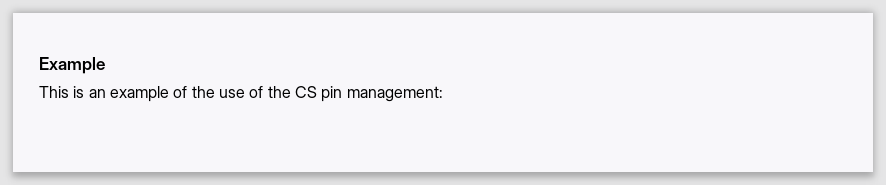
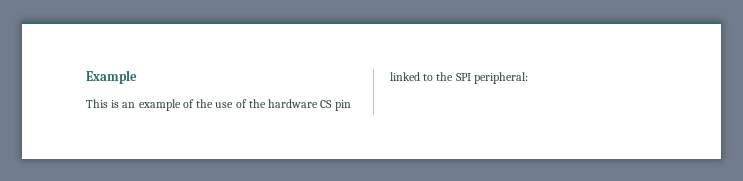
- This is an example of the use of the CS pin management:
+ This is an example of the use of the hardware CS pin linked to the SPI peripheral:

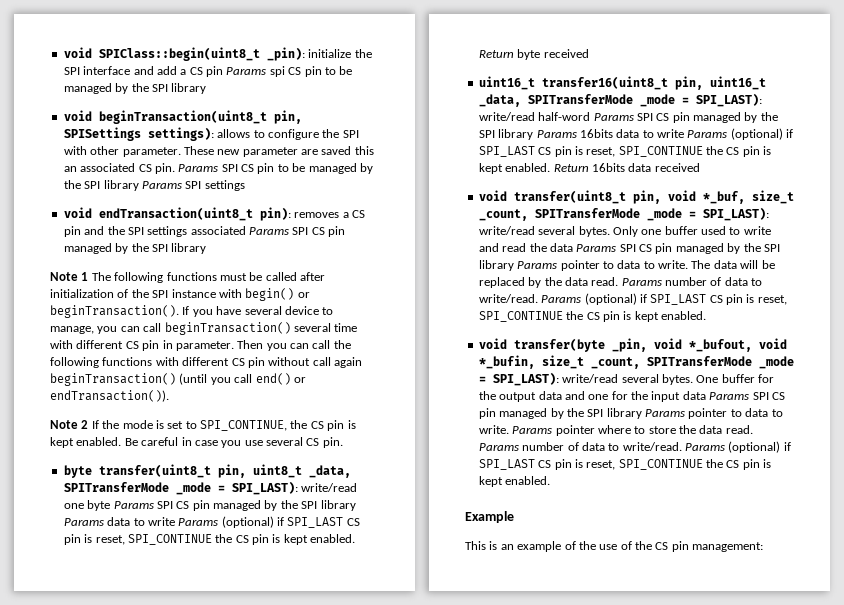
+ void SPIClass::begin(uint8_t _pin): initialize the SPI interface and add a CS pin Params spi CS pin to be managed by the SPI library
+ void beginTransaction(uint8_t pin, SPISettings settings): allows to configure the SPI with other parameter. These new parameter are saved this an associated CS pin. Params SPI CS pin to be managed by the SPI library Params SPI settings
+ void endTransaction(uint8_t pin): removes a CS pin and the SPI settings associated Params SPI CS pin managed by the SPI library
+ Note 1 The following functions must be called after initialization of the SPI instance with begin() or beginTransaction(). If you have several device to manage, you can call beginTransaction() several time with different CS pin in parameter. Then you can call the following functions with different CS pin without call again beginTransaction() (until you call end() or endTransaction()).
+ Note 2 If the mode is set to SPI_CONTINUE, the CS pin is kept enabled. Be careful in case you use several CS pin.
+ byte transfer(uint8_t pin, uint8_t _data, SPITransferMode _mode = SPI_LAST): write/read one byte Params SPI CS pin managed by the SPI library Params data to write Params (optional) if SPI_LAST CS pin is reset, SPI_CONTINUE the CS pin is kept enabled. Return byte received
+ uint16_t transfer16(uint8_t pin, uint16_t _data, SPITransferMode _mode = SPI_LAST): write/read half-word Params SPI CS pin managed by the SPI library Params 16bits data to write Params (optional) if SPI_LAST CS pin is reset, SPI_CONTINUE the CS pin is kept enabled. Return 16bits data received
+ void transfer(uint8_t pin, void *_buf, size_t _count, SPITransferMode _mode = SPI_LAST): write/read several bytes. Only one buffer used to write and read the data Params SPI CS pin managed by the SPI library Params pointer to data to write. The data will be replaced by the data read. Params number of data to write/read. Params (optional) if SPI_LAST CS pin is reset, SPI_CONTINUE the CS pin is kept enabled.
+ void transfer(byte _pin, void *_bufout, void *_bufin, size_t _count, SPITransferMode _mode = SPI_LAST): write/read several bytes. One buffer for the output data and one for the input data Params SPI CS pin managed by the SPI library Params pointer to data to write. Params pointer where to store the data read. Params number of data to write/read. Params (optional) if SPI_LAST CS pin is reset, SPI_CONTINUE the CS pin is kept enabled.
- This is an example of the use of the hardware CS pin linked to the SPI peripheral:
+ This is an example of the use of the CS pin management:

